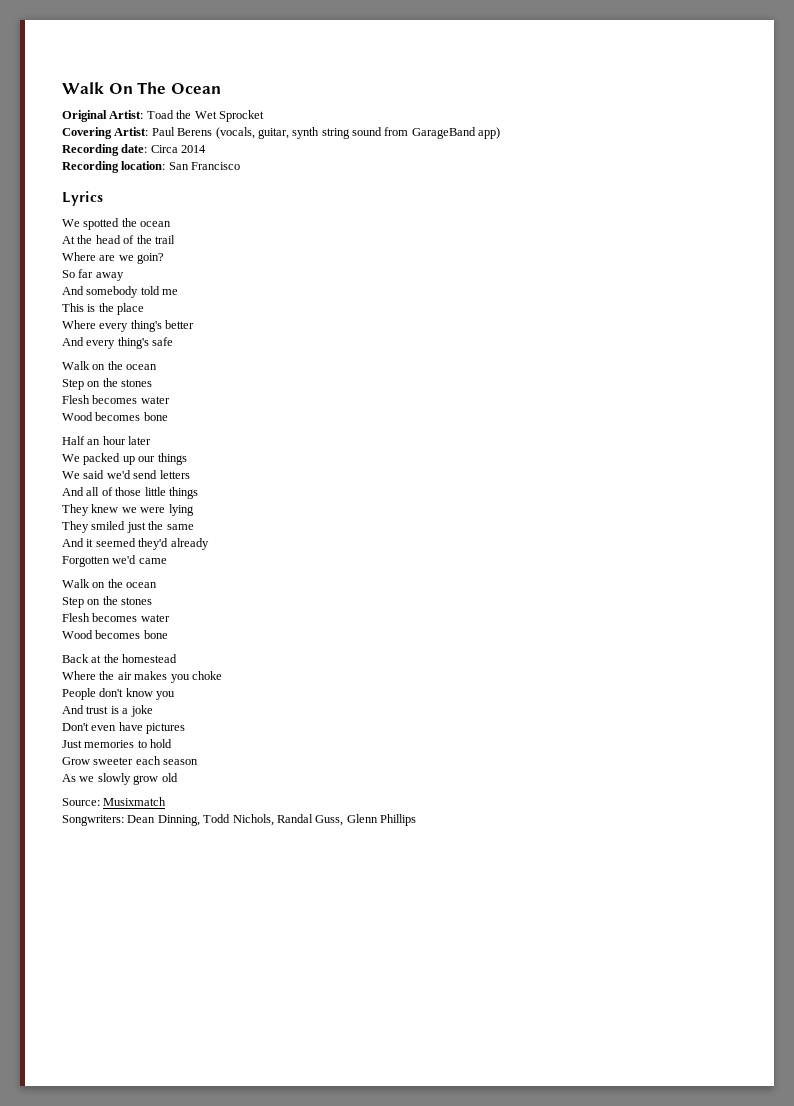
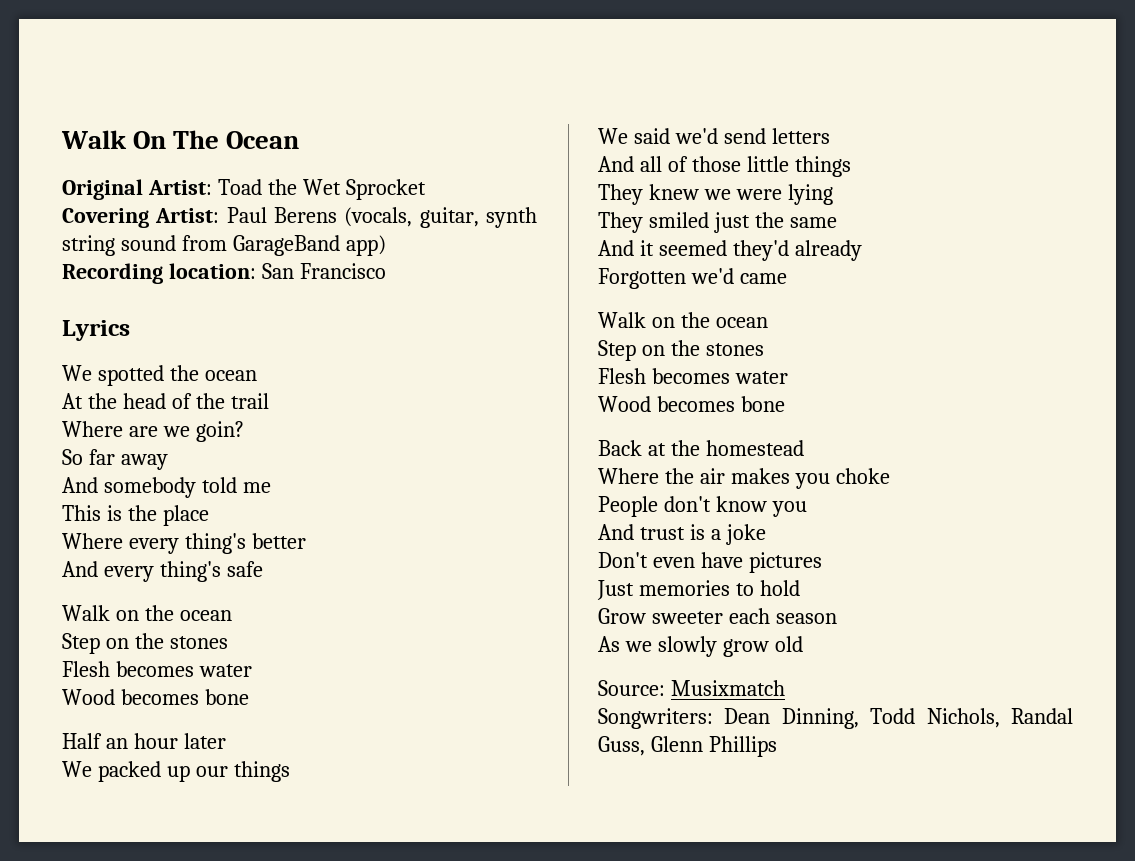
- Recording date: Circa 2014

